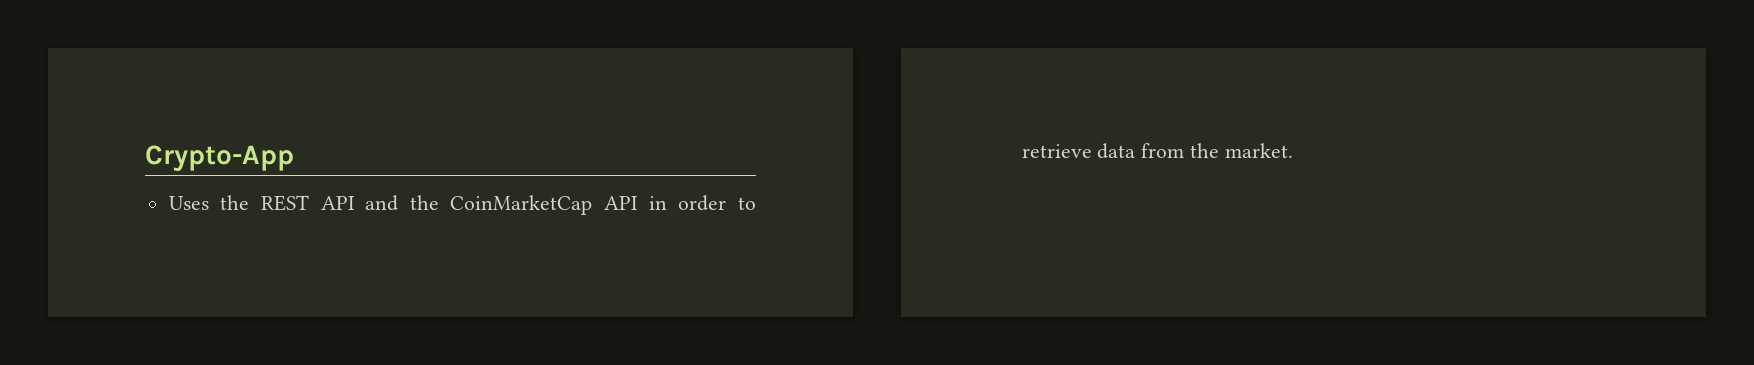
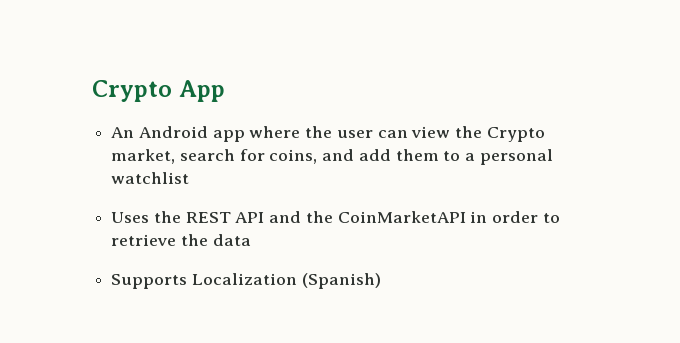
- Crypto-App
+ Crypto App
+ An Android app where the user can view the Crypto market, search for coins, and add them to a personal watchlist
- Uses the REST API and the CoinMarketCap API in order to retrieve data from the market.
+ Uses the REST API and the CoinMarketAPI in order to retrieve the data
+ Supports Localization (Spanish)

